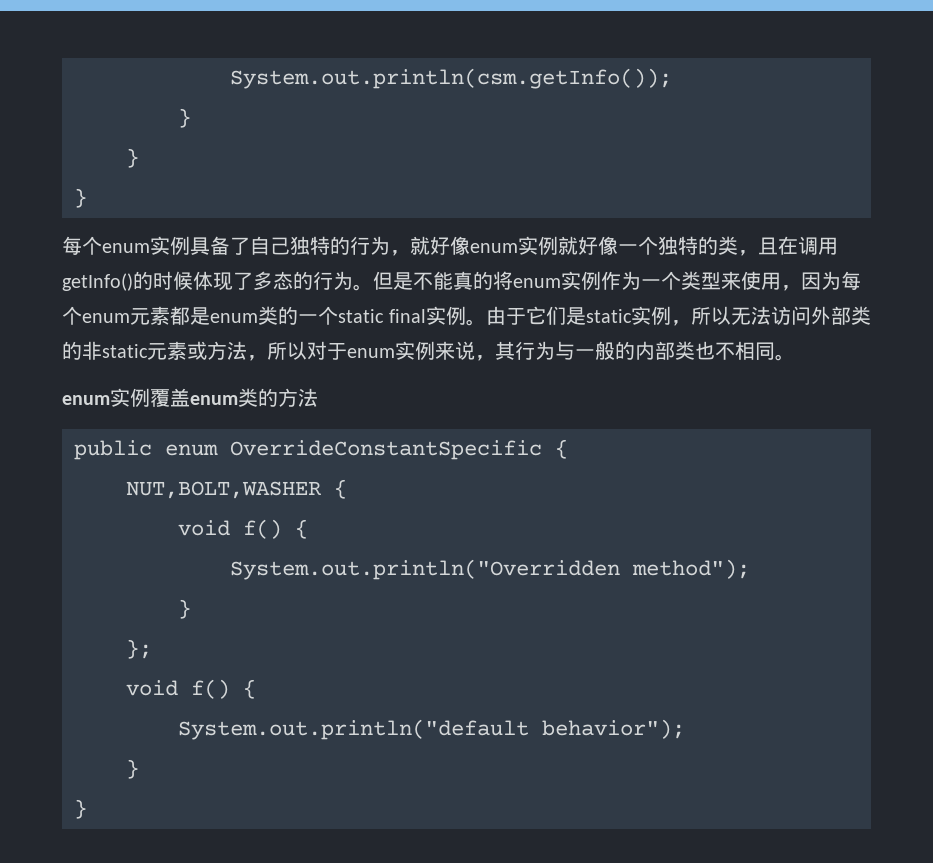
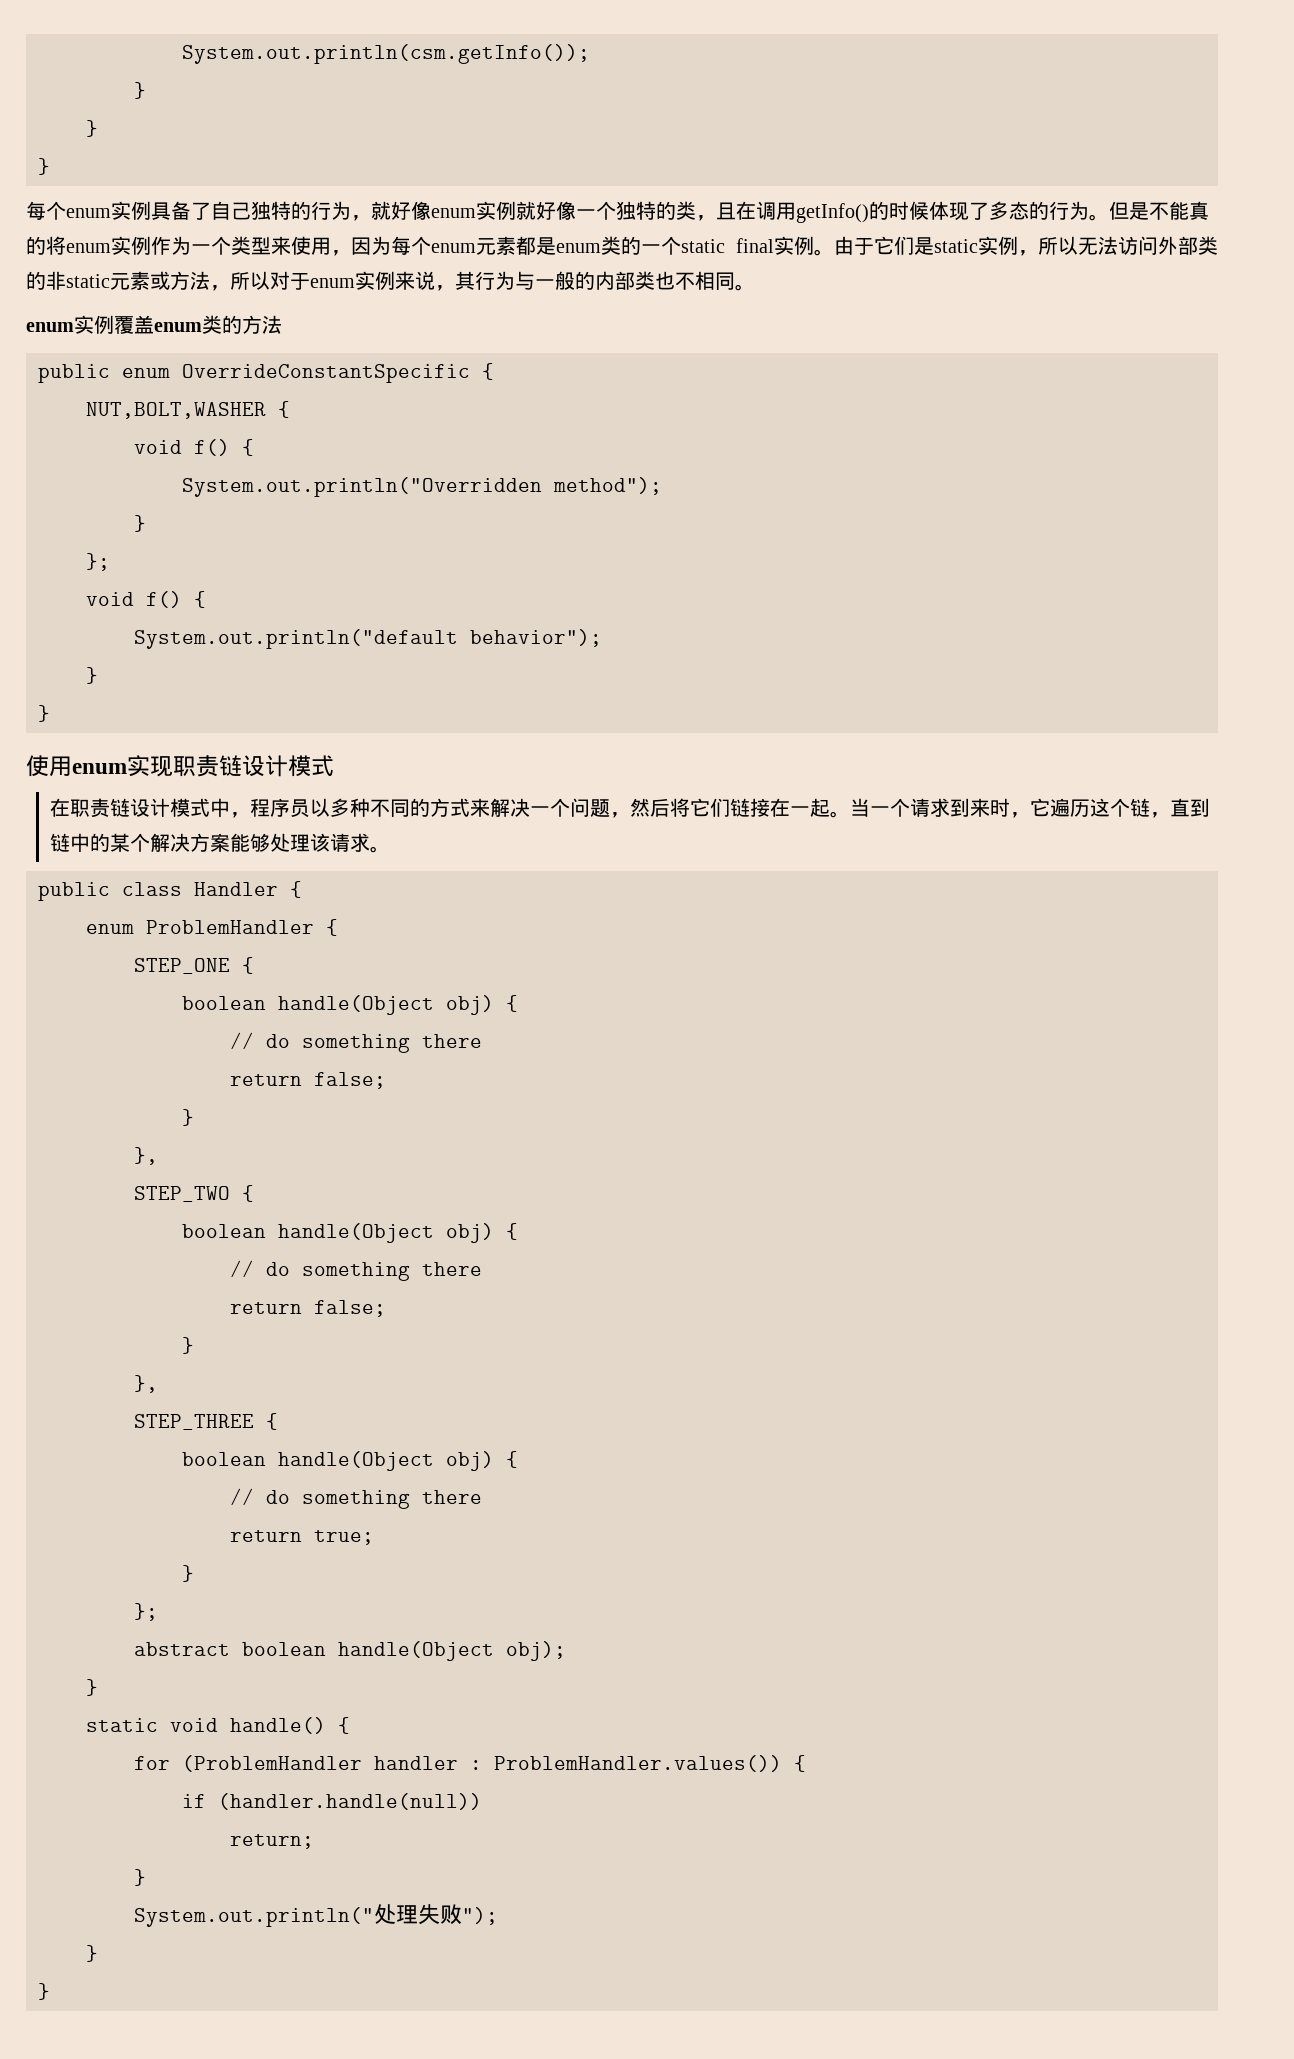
+ 使用enum实现职责链设计模式
+ 在职责链设计模式中，程序员以多种不同的方式来解决一个问题，然后将它们链接在一起。当一个请求到来时，它遍历这个链，直到链中的某个解决方案能够处理该请求。
+ public class Handler {
+ enum ProblemHandler {
+ STEP_ONE {
+ boolean handle(Object obj) {
+ // do something there
+ return false;
+ }
+ },
+ STEP_TWO {
+ boolean handle(Object obj) {
+ // do something there
+ return false;
+ }
+ },
+ STEP_THREE {
+ boolean handle(Object obj) {
+ // do something there
+ return true;
+ }
+ };
+ abstract boolean handle(Object obj);
+ }
+ static void handle() {
+ for (ProblemHandler handler : ProblemHandler.values()) {
+ if (handler.handle(null))
+ return;
+ }
+ System.out.println("处理失败");
+ }
+ }

